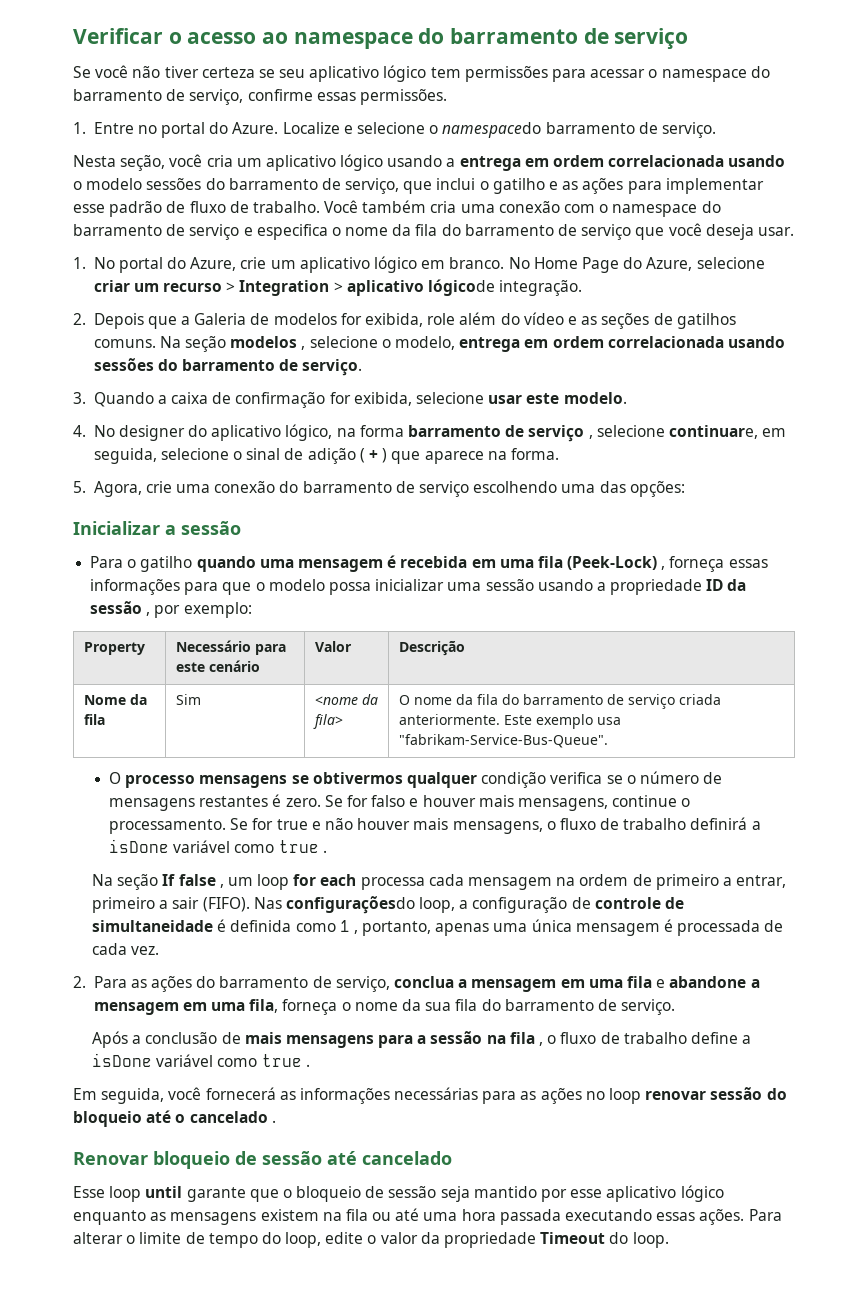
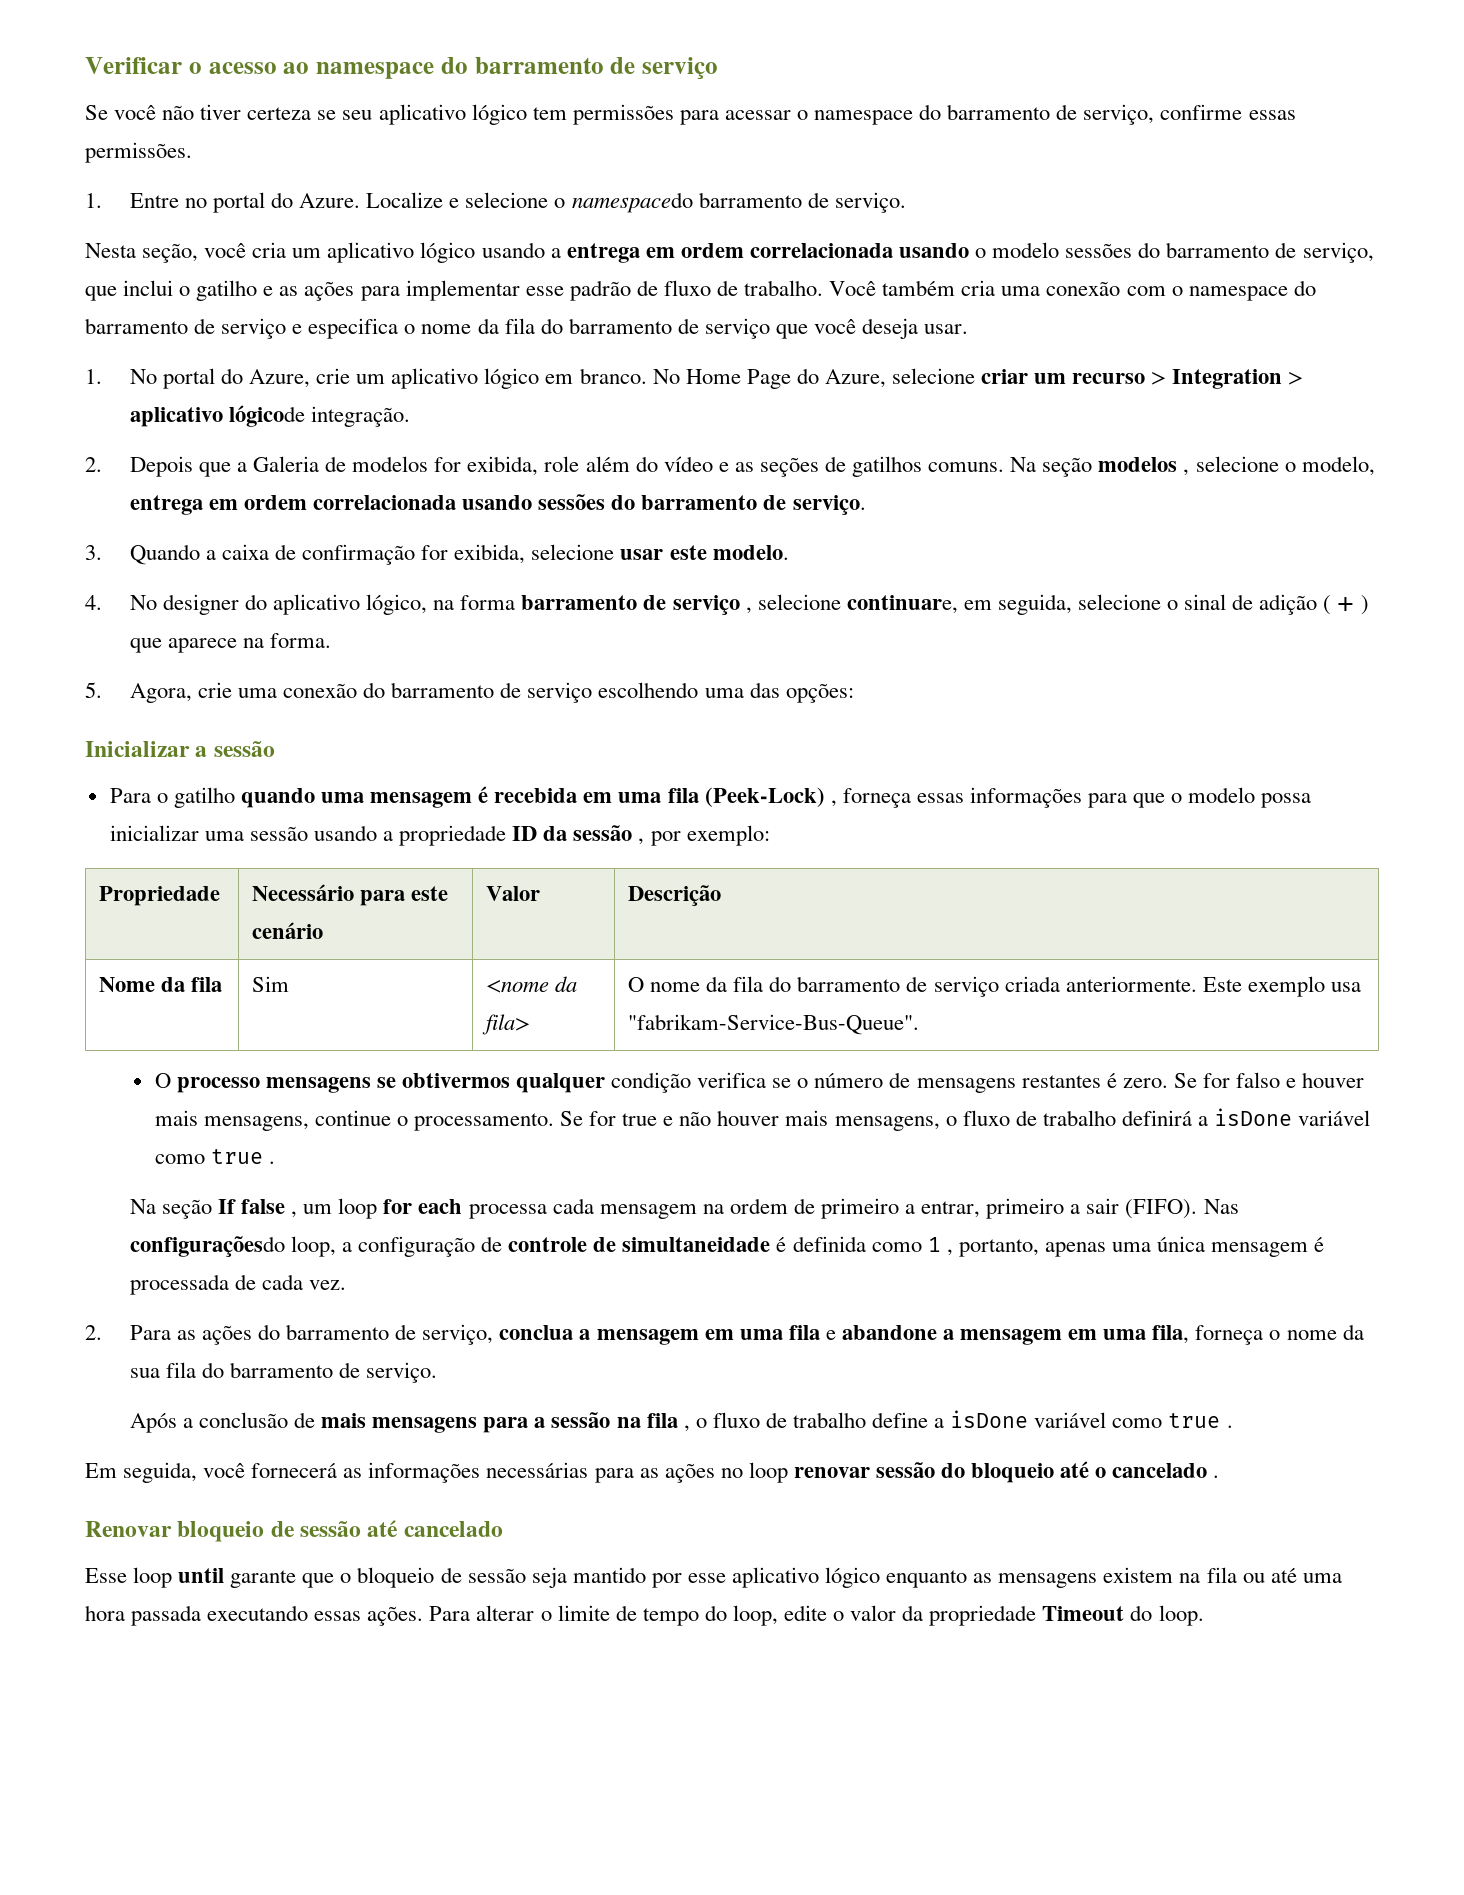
- Property | Necessário para este cenário | Valor | Descrição
+ Propriedade | Necessário para este cenário | Valor | Descrição

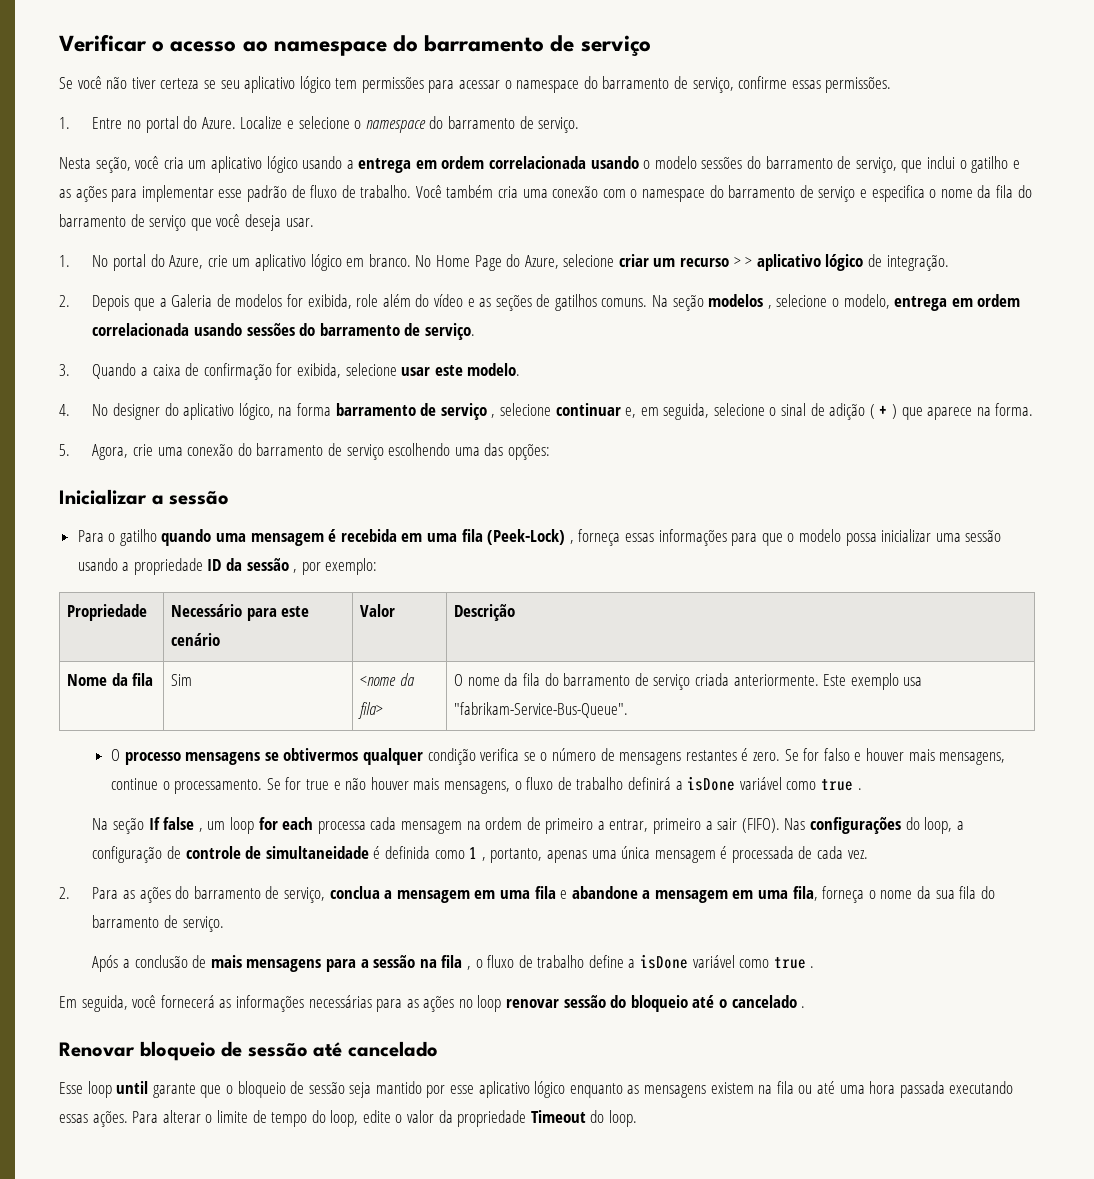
- Localize e selecione o namespacedo barramento de serviço.
+ Localize e selecione o namespace do barramento de serviço.
- No Home Page do Azure, selecione criar um recurso > Integration > aplicativo lógicode integração.
+ No Home Page do Azure, selecione criar um recurso > > aplicativo lógico de integração.
- 4. No designer do aplicativo lógico, na forma barramento de serviço , selecione continuare, em seguida, selecione o sinal de adição ( + ) que aparece na forma.
+ 4. No designer do aplicativo lógico, na forma barramento de serviço , selecione continuar e, em seguida, selecione o sinal de adição ( + ) que aparece na forma.
- Nas configuraçõesdo loop, a configuração de controle de simultaneidade é definida como 1 , portanto, apenas uma única mensagem é processada de cada vez.
+ Nas configurações do loop, a configuração de controle de simultaneidade é definida como 1 , portanto, apenas uma única mensagem é processada de cada vez.

